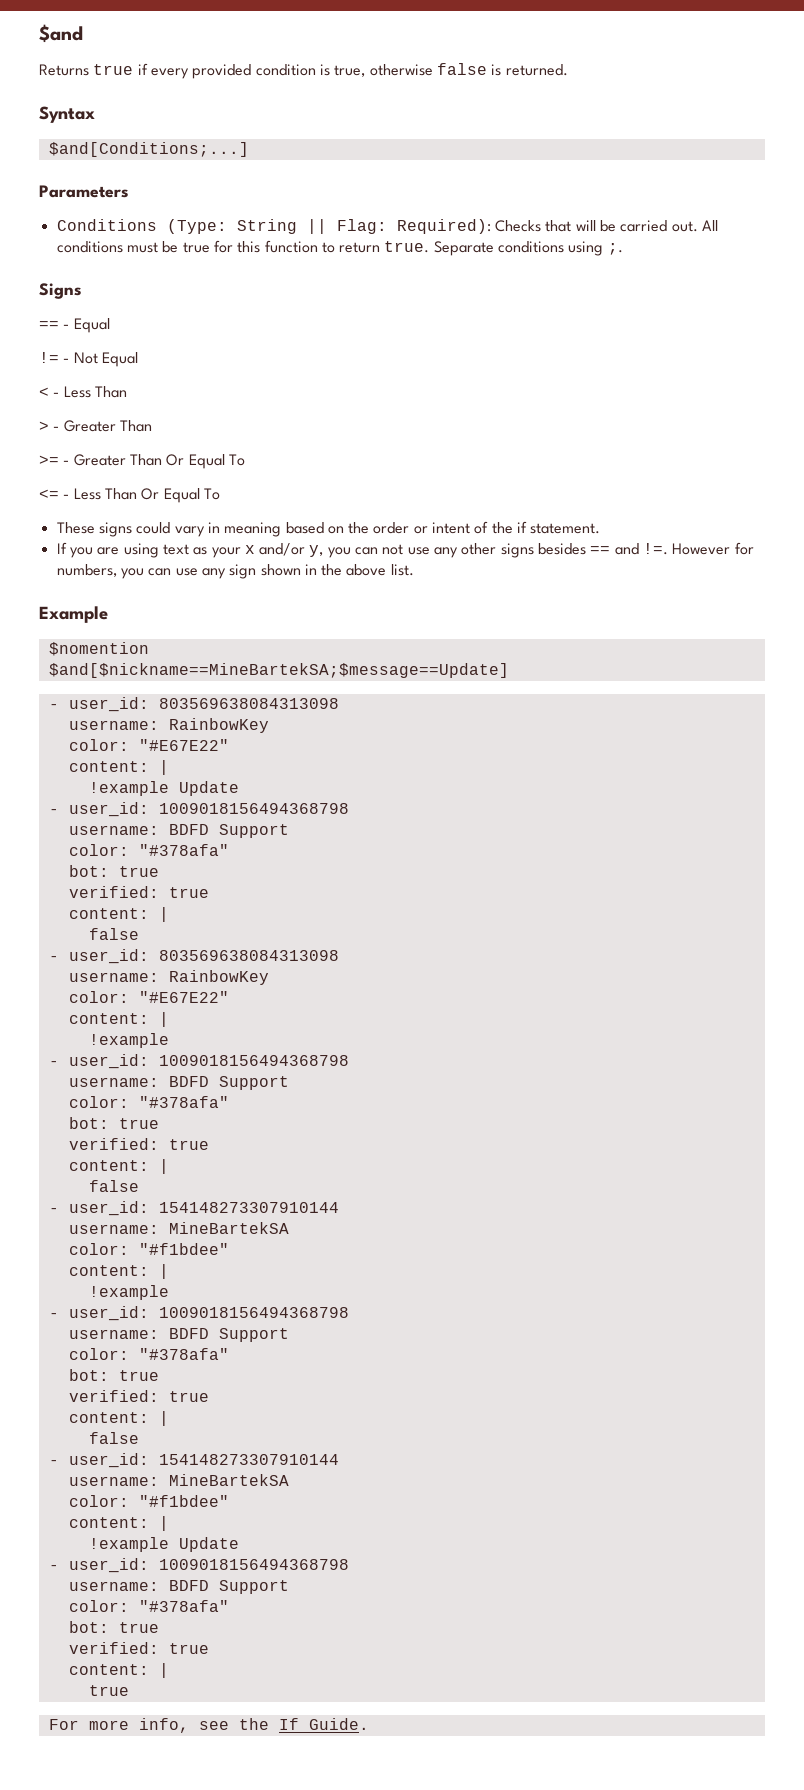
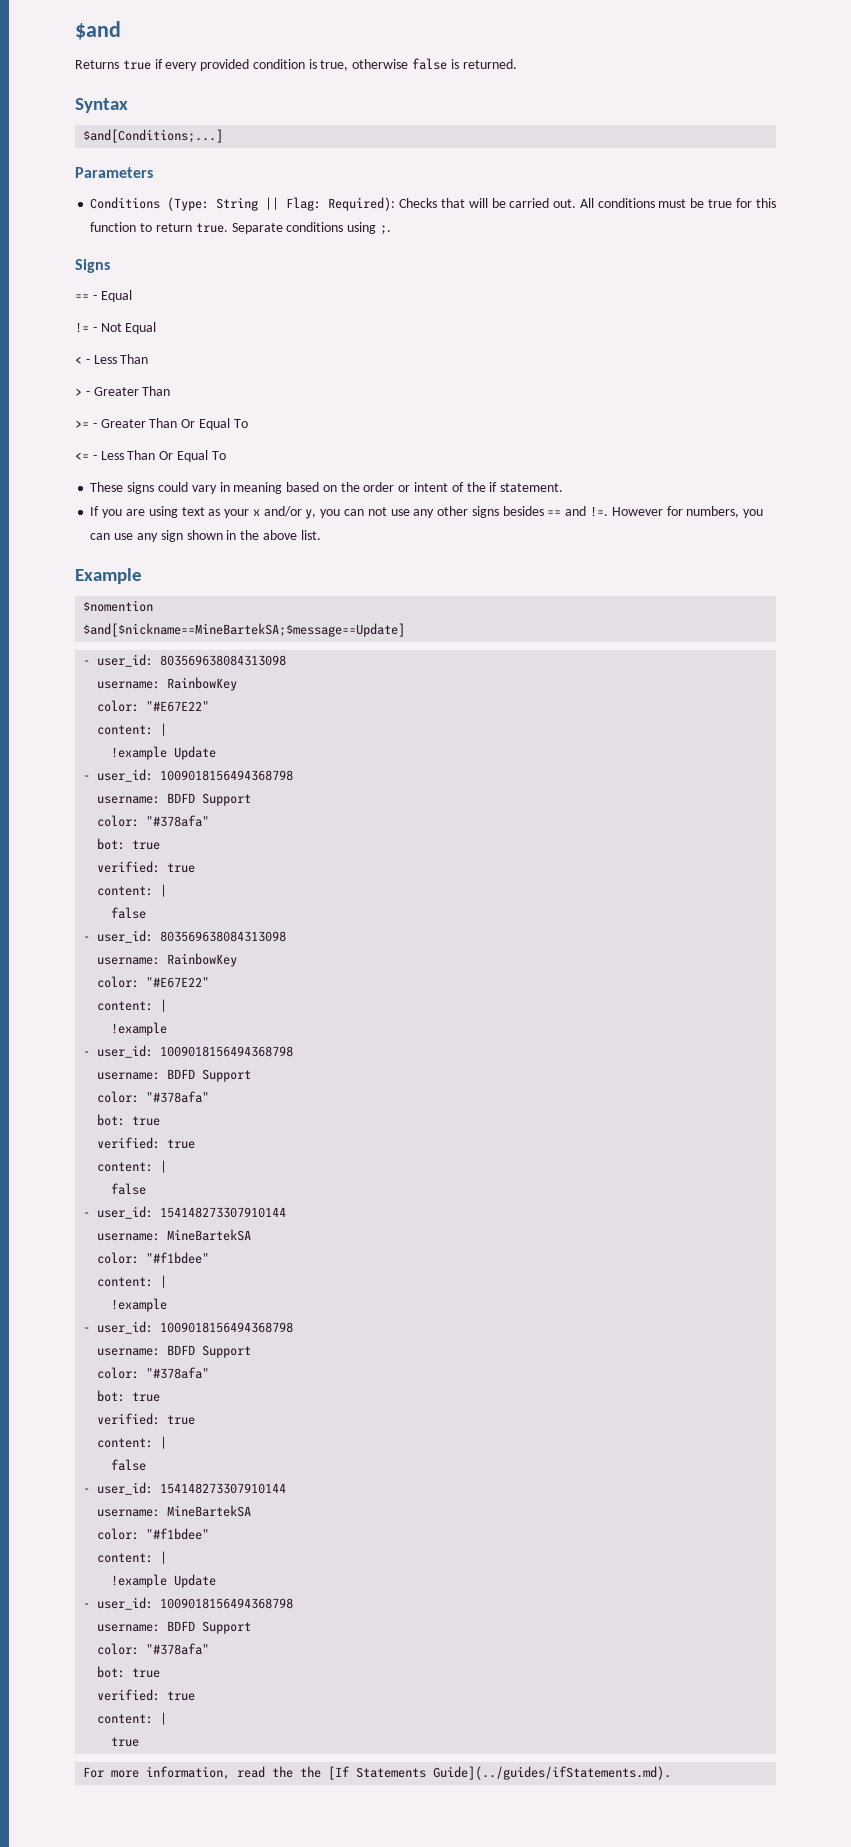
- For more info, see the If Guide.
+ For more information, read the the [If Statements Guide](../guides/ifStatements.md).

